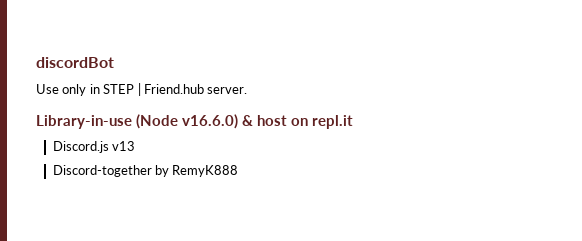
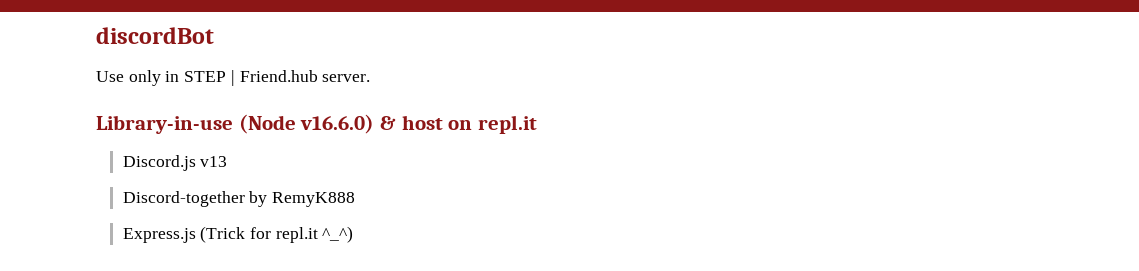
+ Express.js (Trick for repl.it ^_^)

